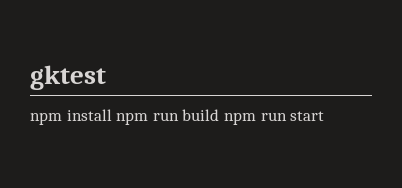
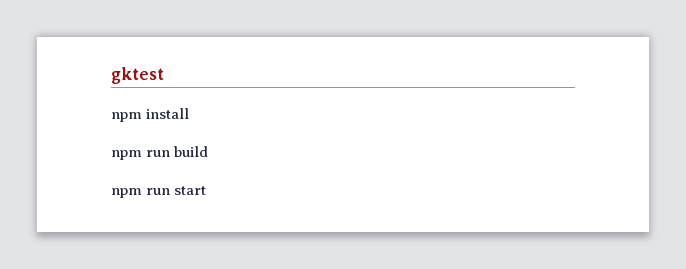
- npm install npm run build npm run start
+ npm install
+ npm run build
+ npm run start

